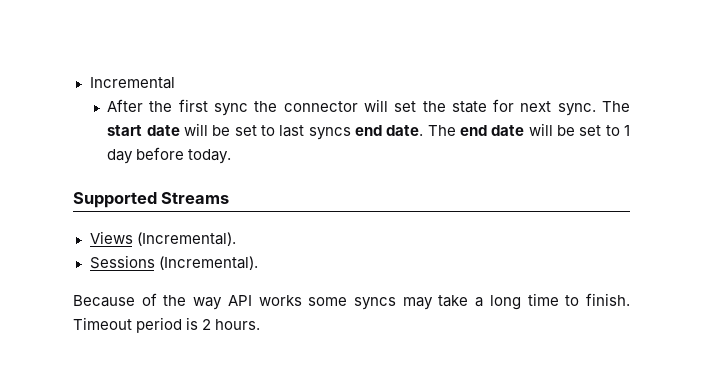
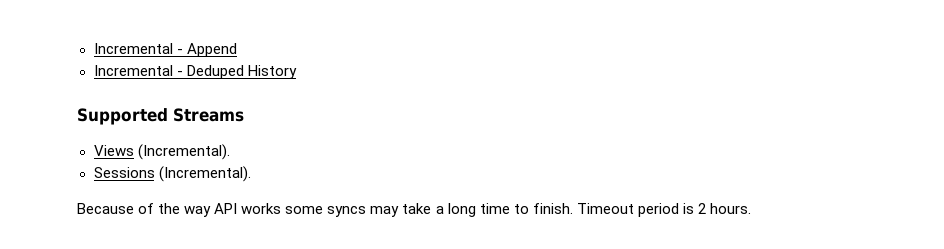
- Incremental
- After the first sync the connector will set the state for next sync. The start date will be set to last syncs end date. The end date will be set to 1 day before today.
+ Incremental - Append
+ Incremental - Deduped History

